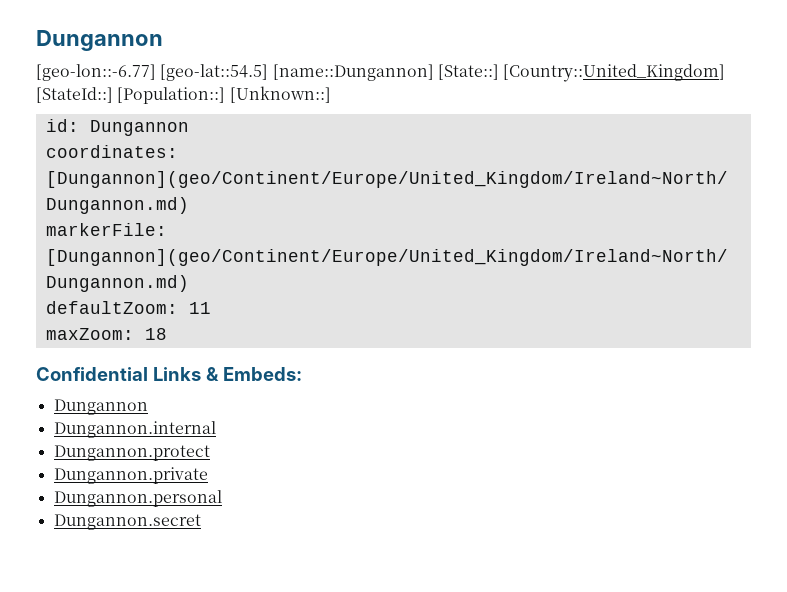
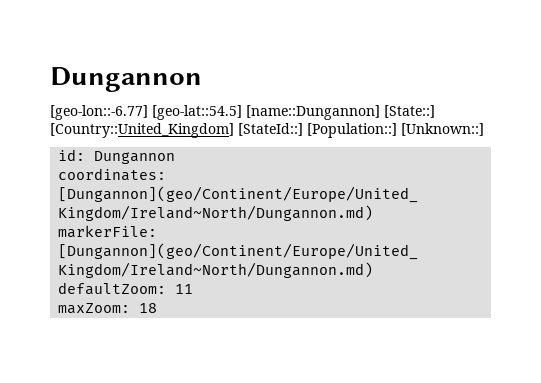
- Confidential Links & Embeds:
- Dungannon
- Dungannon.internal
- Dungannon.protect
- Dungannon.private
- Dungannon.personal
- Dungannon.secret

